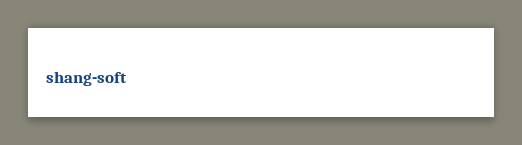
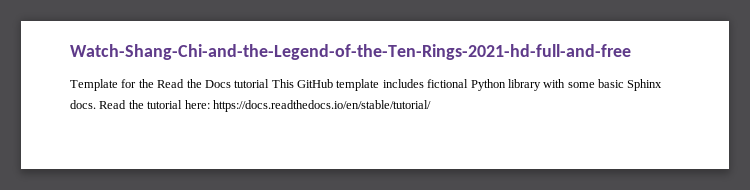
- shang-soft
+ Watch-Shang-Chi-and-the-Legend-of-the-Ten-Rings-2021-hd-full-and-free
+ Template for the Read the Docs tutorial This GitHub template includes fictional Python library with some basic Sphinx docs. Read the tutorial here: https://docs.readthedocs.io/en/stable/tutorial/

